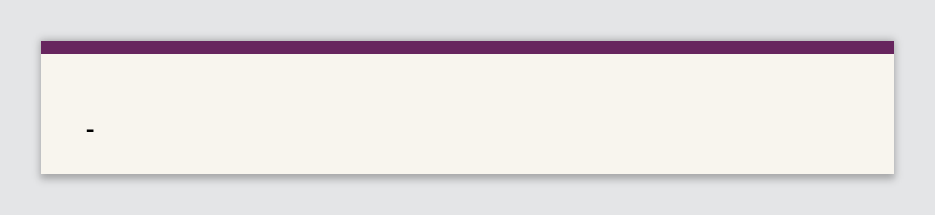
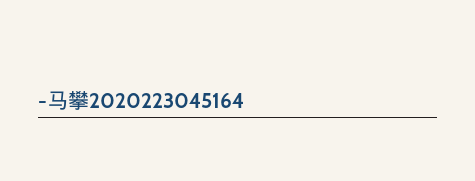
- -
+ -马攀2020223045164

